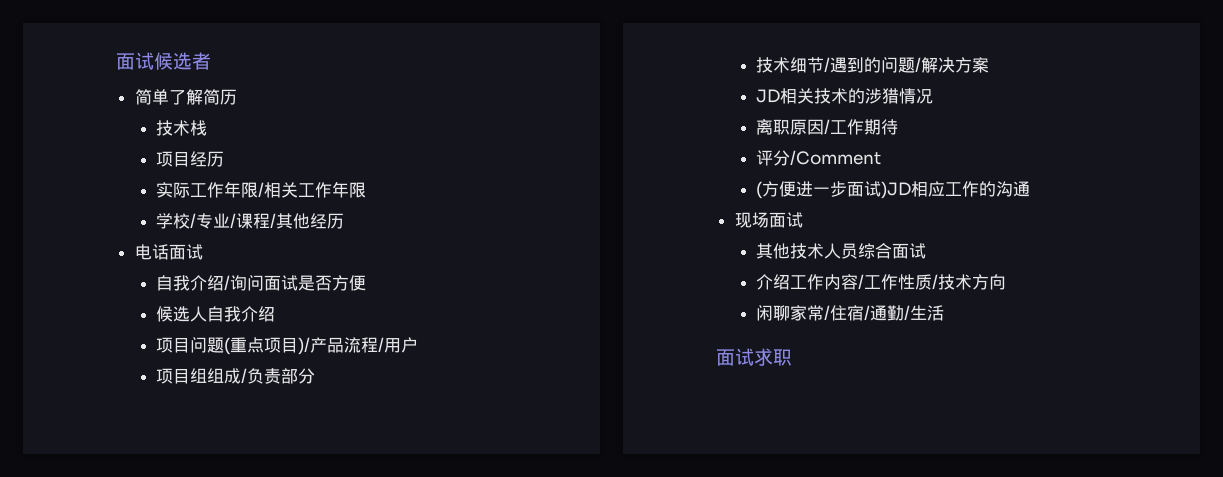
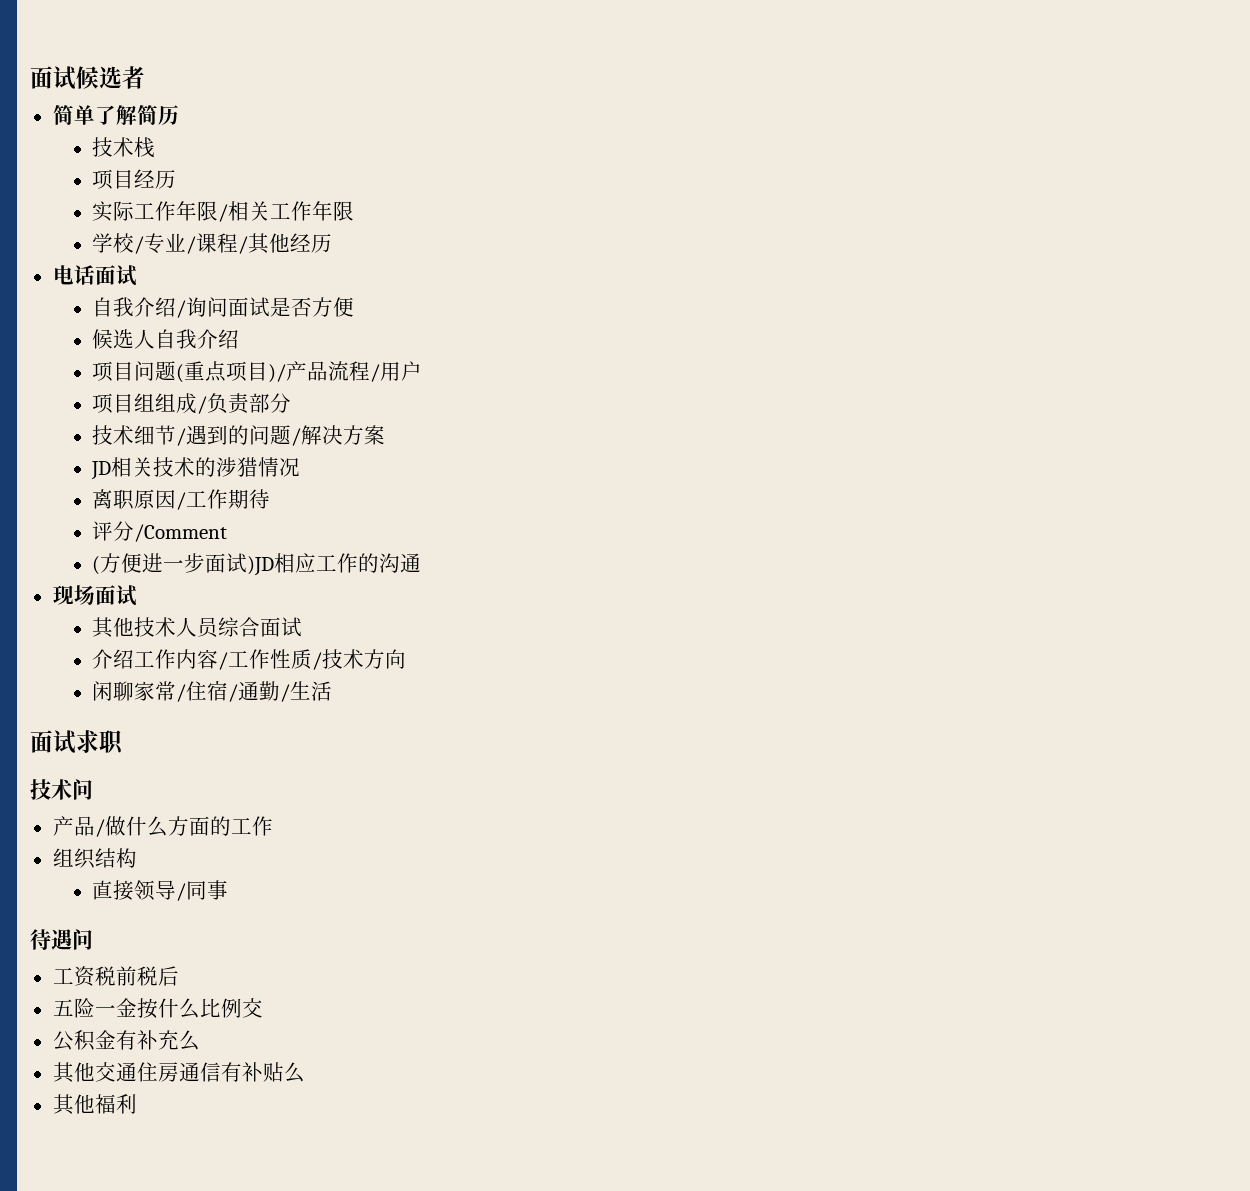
+ 技术问
+ 产品/做什么方面的工作
+ 组织结构
+ 直接领导/同事
+ 待遇问
+ 工资税前税后
+ 五险一金按什么比例交
+ 公积金有补充么
+ 其他交通住房通信有补贴么
+ 其他福利

